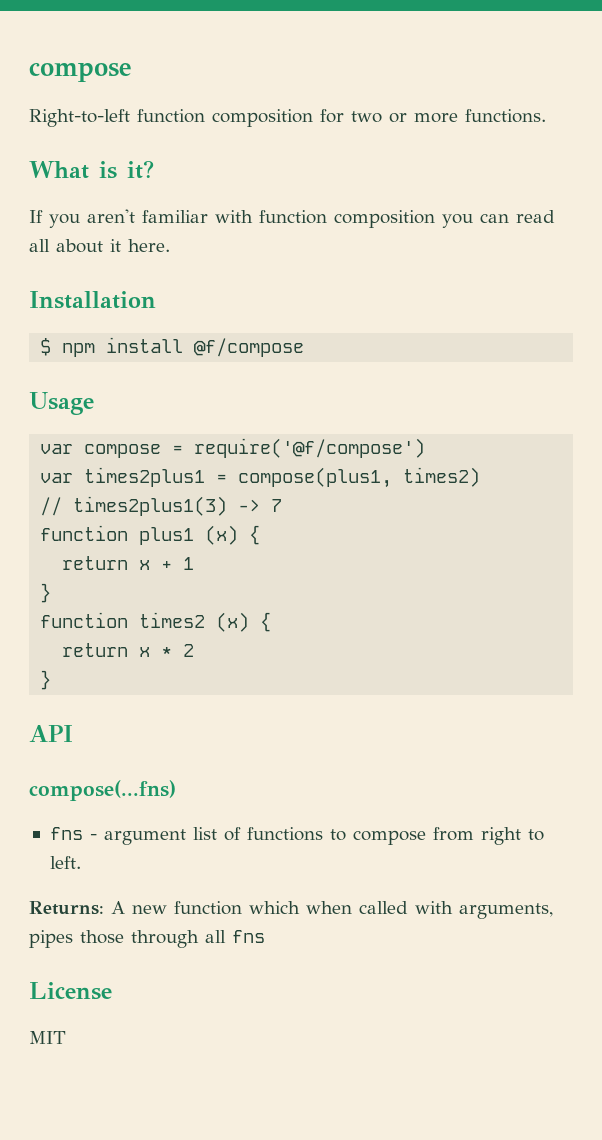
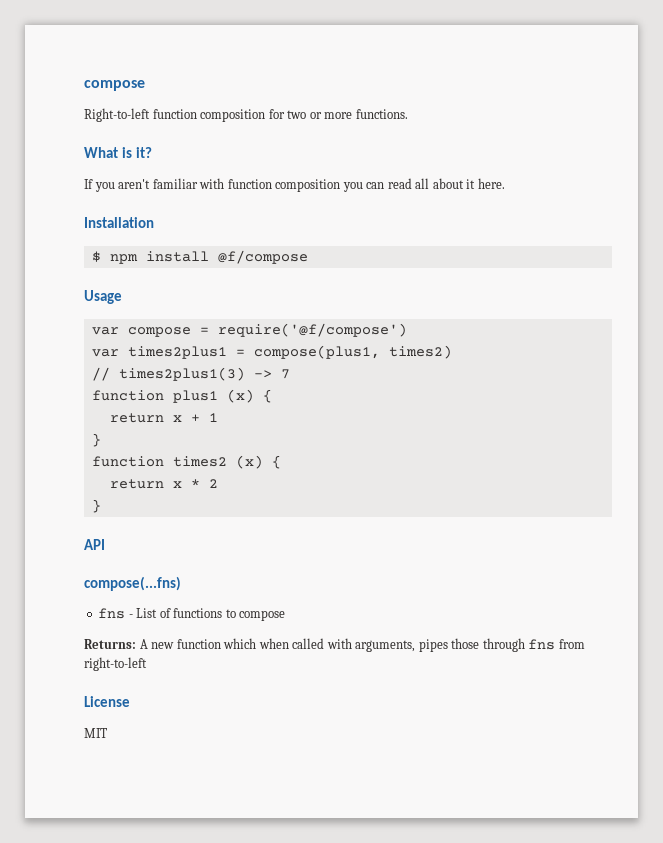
- fns - argument list of functions to compose from right to left.
+ fns - List of functions to compose
- Returns: A new function which when called with arguments, pipes those through all fns
+ Returns: A new function which when called with arguments, pipes those through fns from right-to-left

